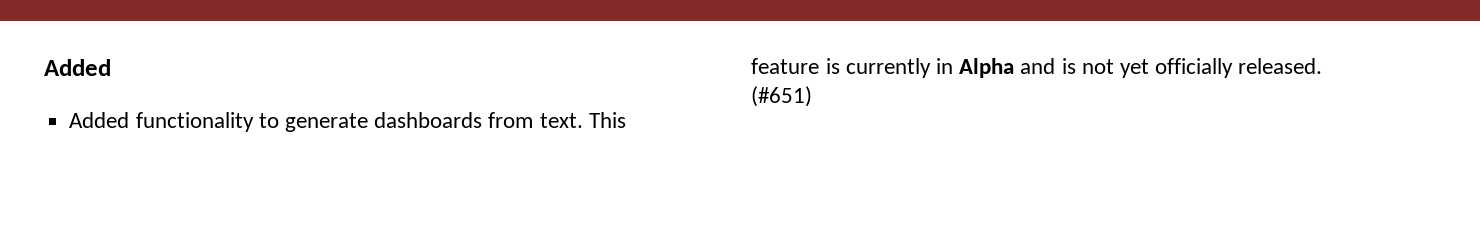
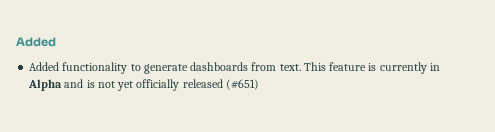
- This feature is currently in Alpha and is not yet officially released. (#651)
+ This feature is currently in Alpha and is not yet officially released (#651)

